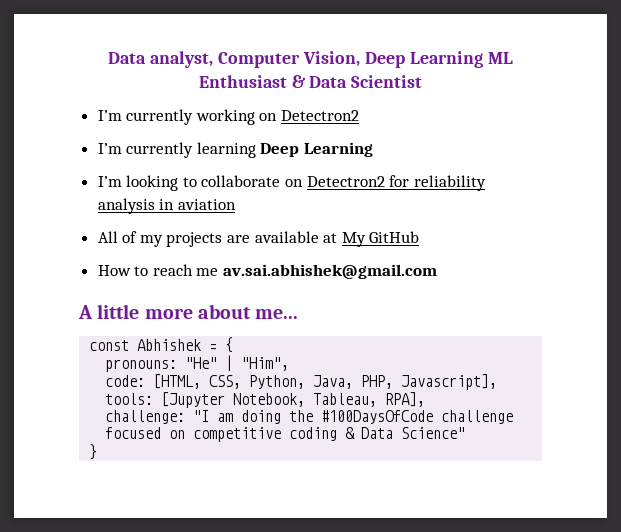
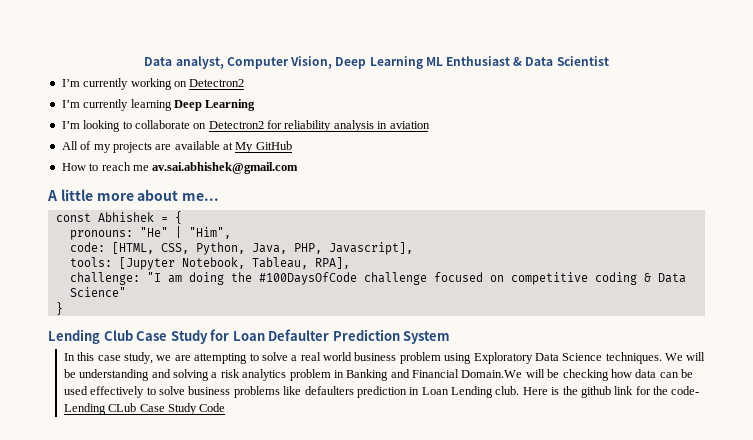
+ Lending Club Case Study for Loan Defaulter Prediction System
+ In this case study, we are attempting to solve a real world business problem using Exploratory Data Science techniques. We will be understanding and solving a risk analytics problem in Banking and Financial Domain.We will be checking how data can be used effectively to solve business problems like defaulters prediction in Loan Lending club. Here is the github link for the code- Lending CLub Case Study Code

